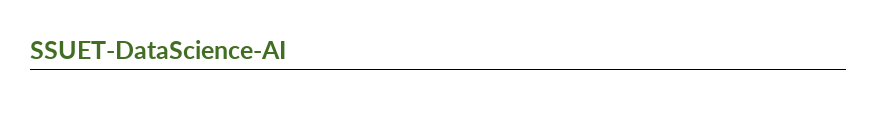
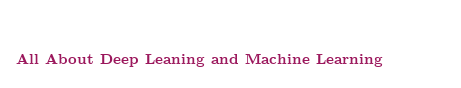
- SSUET-DataScience-AI
+ All About Deep Leaning and Machine Learning

